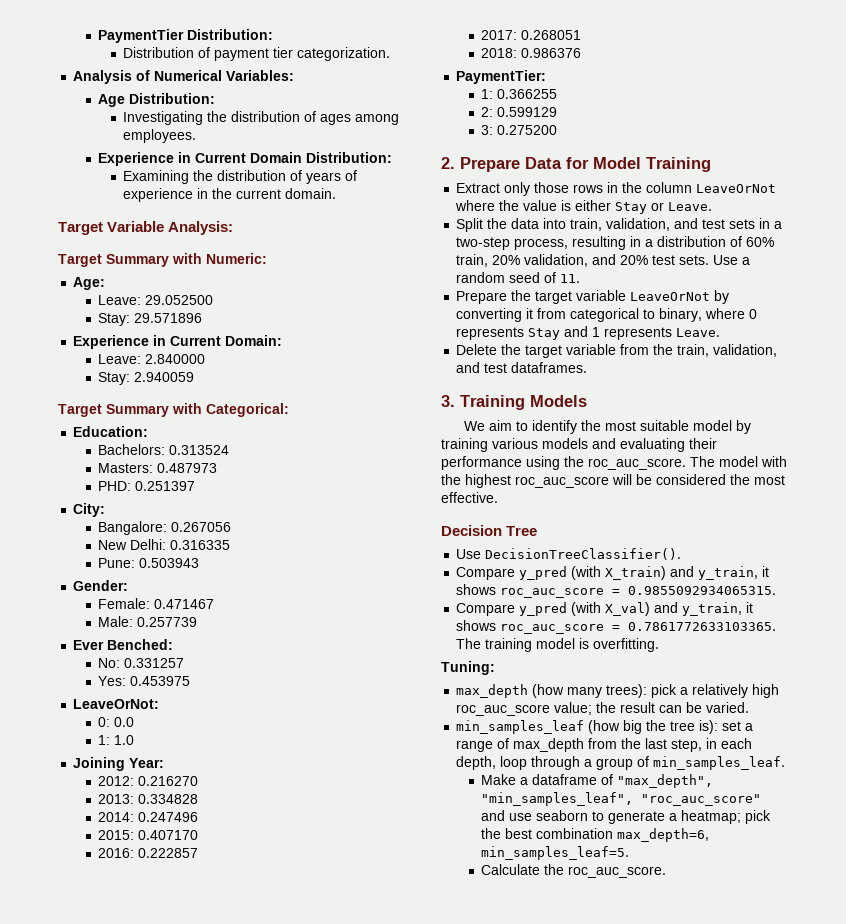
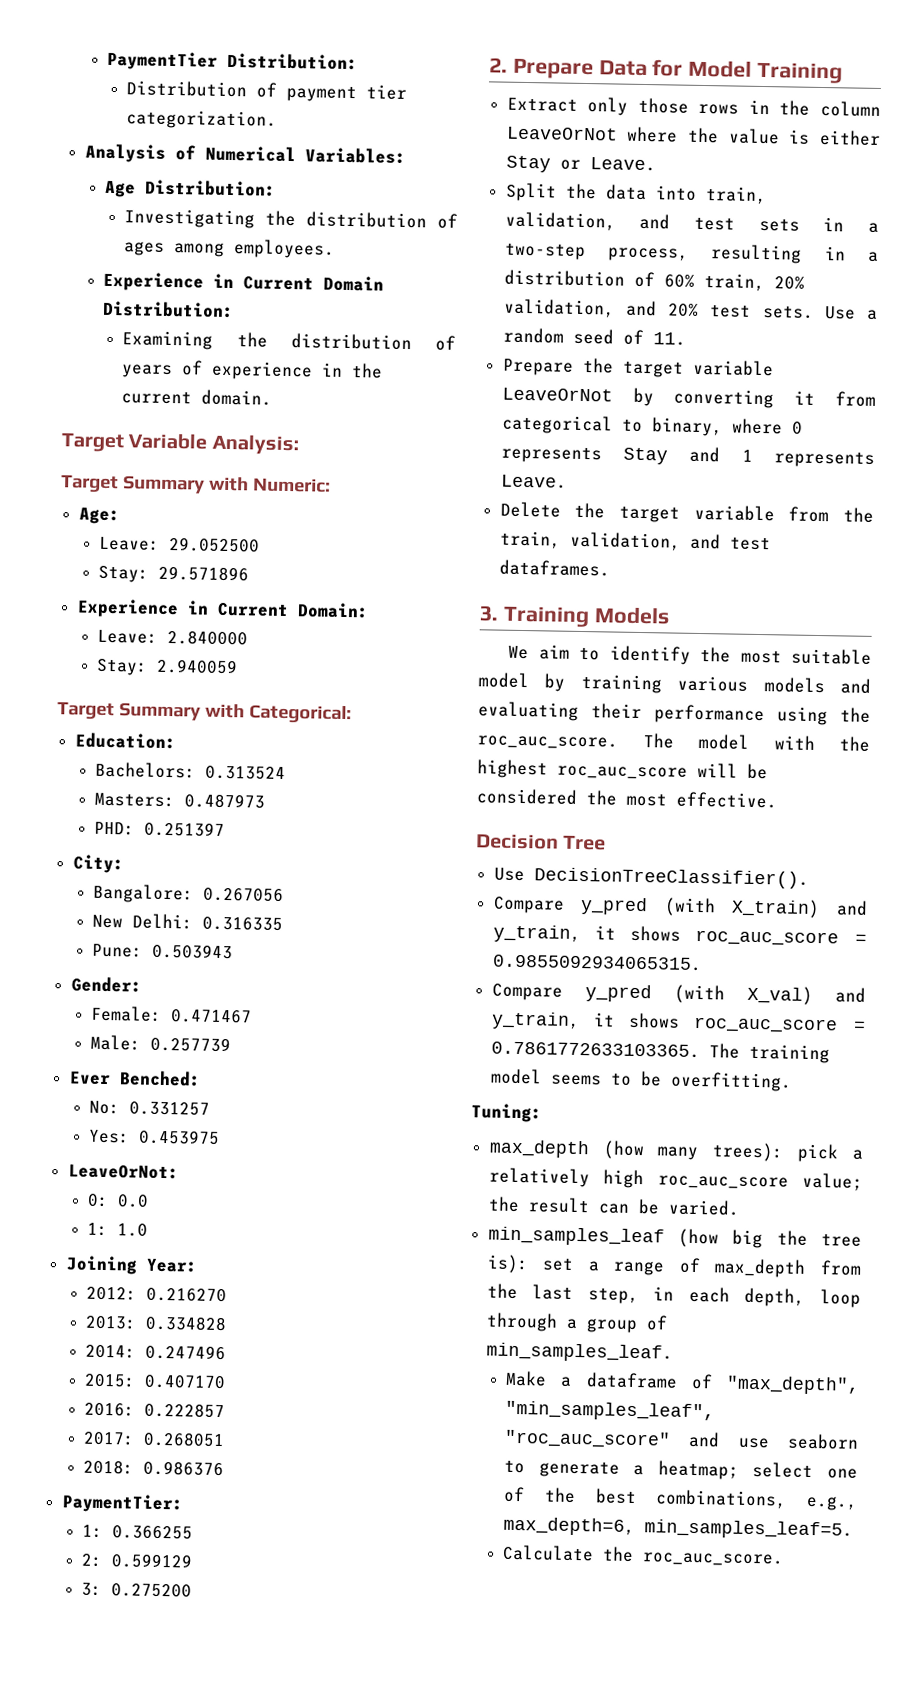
- Compare y_pred (with X_val) and y_train, it shows roc_auc_score = 0.7861772633103365. The training model is overfitting.
+ Compare y_pred (with X_val) and y_train, it shows roc_auc_score = 0.7861772633103365. The training model seems to be overfitting.
- Make a dataframe of "max_depth", "min_samples_leaf", "roc_auc_score" and use seaborn to generate a heatmap; pick the best combination max_depth=6, min_samples_leaf=5.
+ Make a dataframe of "max_depth", "min_samples_leaf", "roc_auc_score" and use seaborn to generate a heatmap; select one of the best combinations, e.g., max_depth=6, min_samples_leaf=5.

